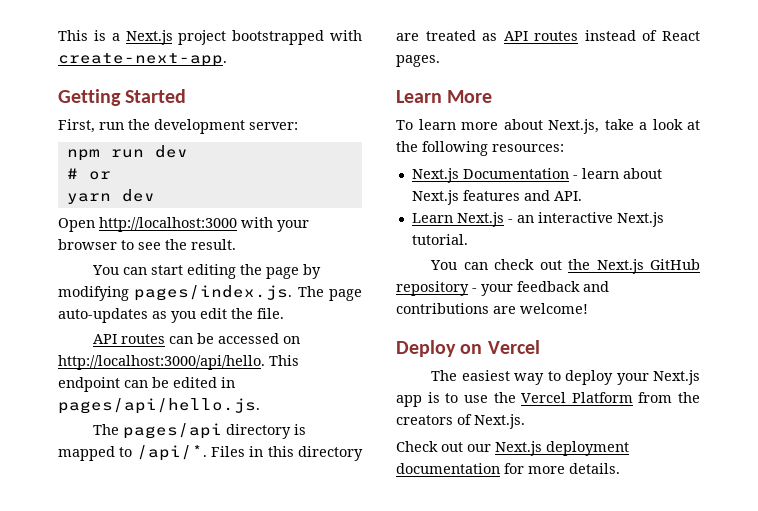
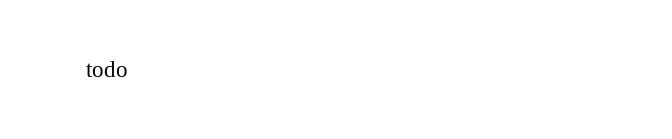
- This is a Next.js project bootstrapped with create-next-app.
- Getting Started
- First, run the development server:
- npm run dev
- # or
- yarn dev
- Open http://localhost:3000 with your browser to see the result.
- You can start editing the page by modifying pages/index.js. The page auto-updates as you edit the file.
- API routes can be accessed on http://localhost:3000/api/hello. This endpoint can be edited in pages/api/hello.js.
- The pages/api directory is mapped to /api/*. Files in this directory are treated as API routes instead of React pages.
- Learn More
- To learn more about Next.js, take a look at the following resources:
- Next.js Documentation - learn about Next.js features and API.
- Learn Next.js - an interactive Next.js tutorial.
- You can check out the Next.js GitHub repository - your feedback and contributions are welcome!
- Deploy on Vercel
- The easiest way to deploy your Next.js app is to use the Vercel Platform from the creators of Next.js.
- Check out our Next.js deployment documentation for more details.
+ todo

